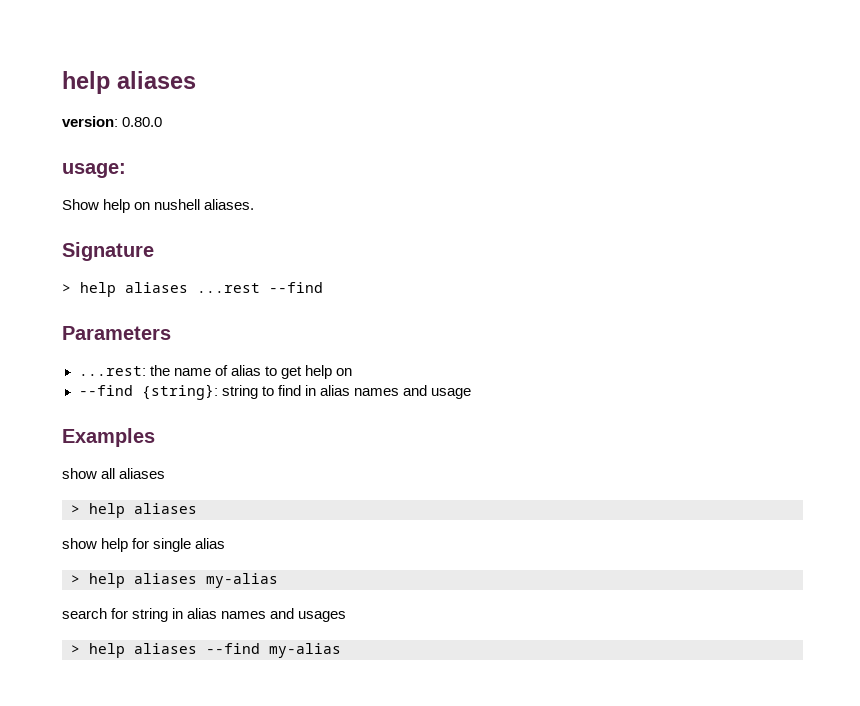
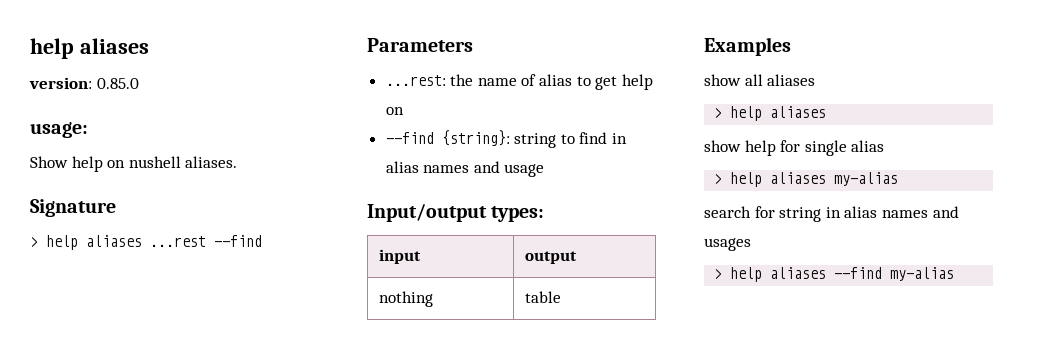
- version: 0.80.0
+ version: 0.85.0
+ Input/output types:
+ input | output
+ nothing | table

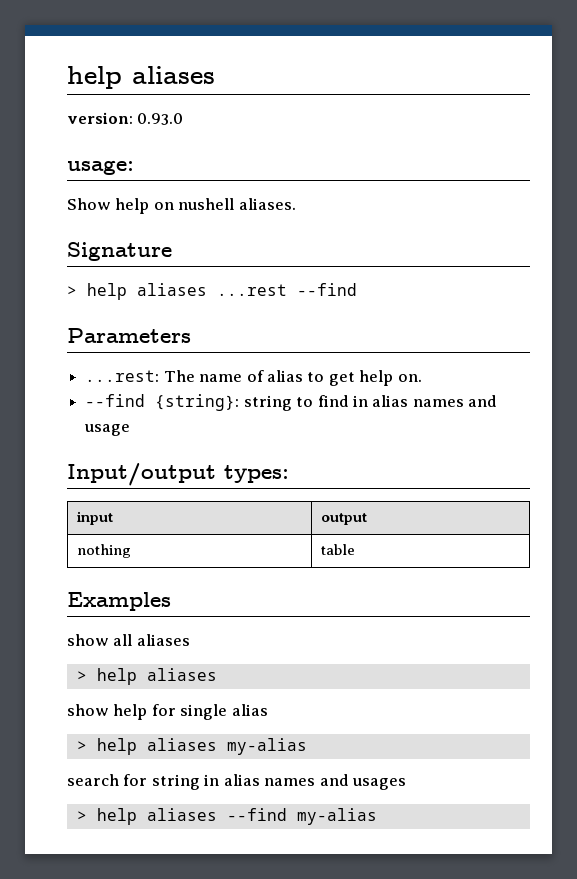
- version: 0.85.0
+ version: 0.93.0
- ...rest: the name of alias to get help on
+ ...rest: The name of alias to get help on.

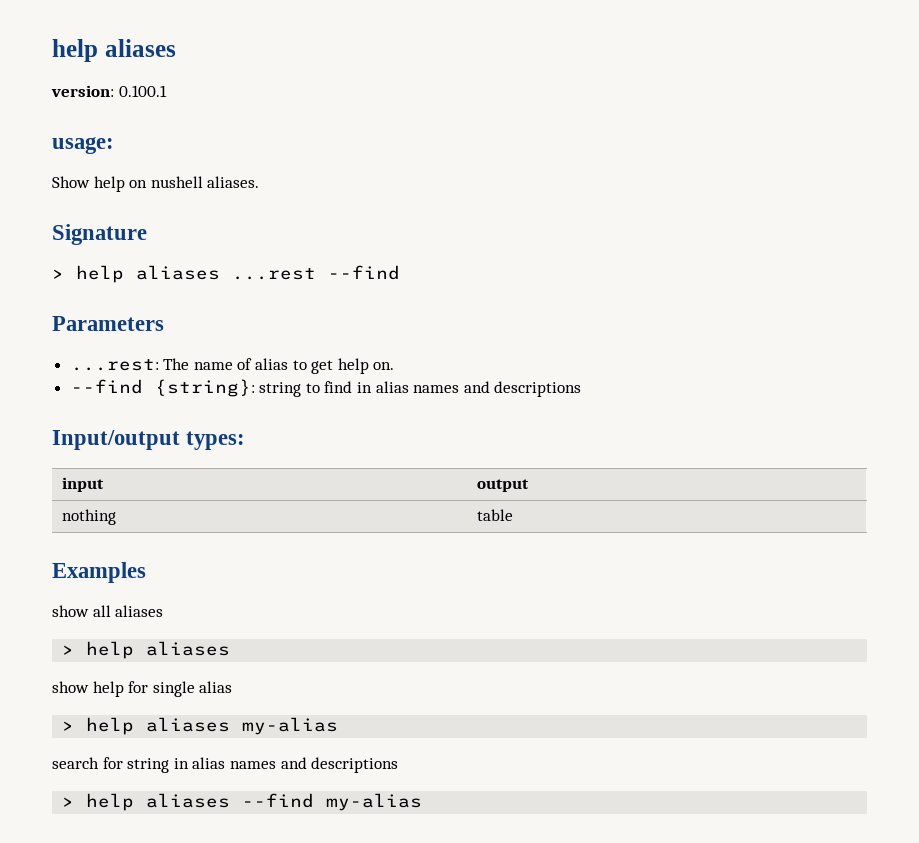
- version: 0.93.0
+ version: 0.100.1
- --find {string}: string to find in alias names and usage
+ --find {string}: string to find in alias names and descriptions
- search for string in alias names and usages
+ search for string in alias names and descriptions

